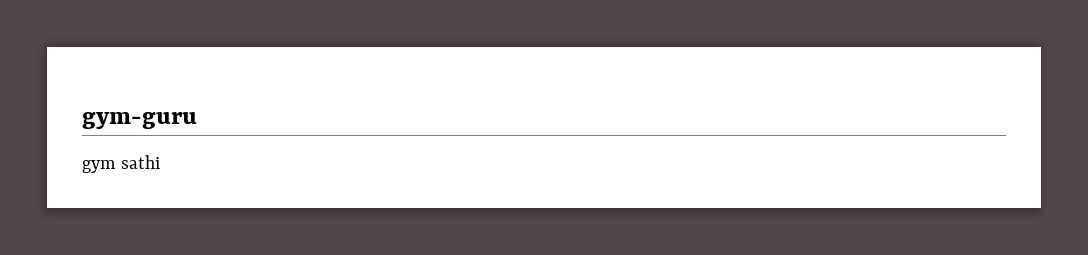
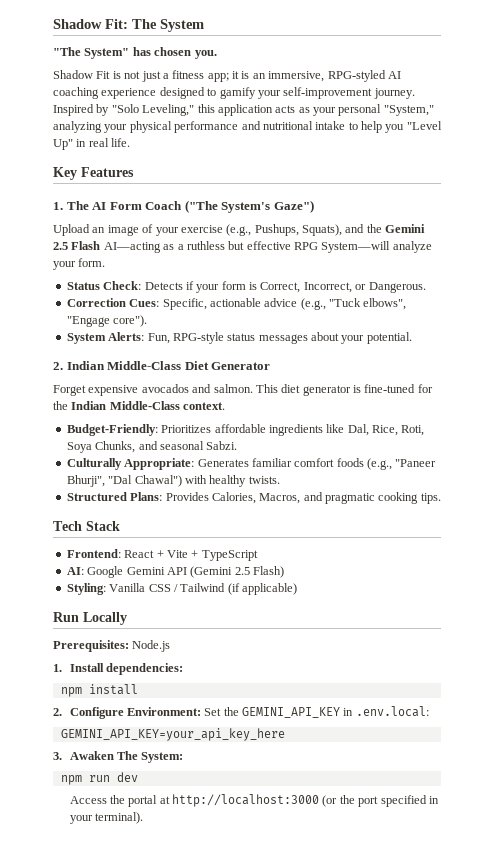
- gym-guru
- gym sathi
+ Shadow Fit: The System
+ "The System" has chosen you.
+ Shadow Fit is not just a fitness app; it is an immersive, RPG-styled AI coaching experience designed to gamify your self-improvement journey. Inspired by "Solo Leveling," this application acts as your personal "System," analyzing your physical performance and nutritional intake to help you "Level Up" in real life.
+ Key Features
+ 1. The AI Form Coach ("The System's Gaze")
+ Upload an image of your exercise (e.g., Pushups, Squats), and the Gemini 2.5 Flash AI—acting as a ruthless but effective RPG System—will analyze your form.
+ Status Check: Detects if your form is Correct, Incorrect, or Dangerous.
+ Correction Cues: Specific, actionable advice (e.g., "Tuck elbows", "Engage core").
+ System Alerts: Fun, RPG-style status messages about your potential.
+ 2. Indian Middle-Class Diet Generator
+ Forget expensive avocados and salmon. This diet generator is fine-tuned for the Indian Middle-Class context.
+ Budget-Friendly: Prioritizes affordable ingredients like Dal, Rice, Roti, Soya Chunks, and seasonal Sabzi.
+ Culturally Appropriate: Generates familiar comfort foods (e.g., "Paneer Bhurji", "Dal Chawal") with healthy twists.
+ Structured Plans: Provides Calories, Macros, and pragmatic cooking tips.
+ Tech Stack
+ Frontend: React + Vite + TypeScript
+ AI: Google Gemini API (Gemini 2.5 Flash)
+ Styling: Vanilla CSS / Tailwind (if applicable)
+ Run Locally
+ Prerequisites: Node.js
+ 1. Install dependencies:
+ npm install
+ 2. Configure Environment: Set the GEMINI_API_KEY in .env.local:
+ GEMINI_API_KEY=your_api_key_here
+ 3. Awaken The System:
+ npm run dev
+ Access the portal at http://localhost:3000 (or the port specified in your terminal).

